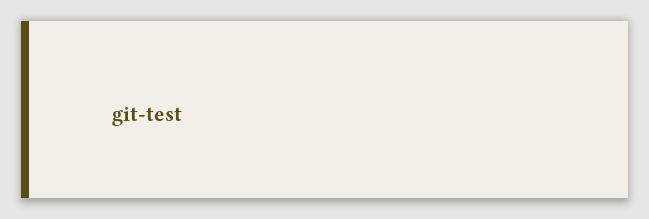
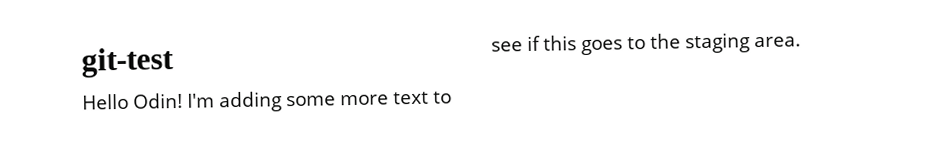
+ Hello Odin! I'm adding some more text to see if this goes to the staging area.

